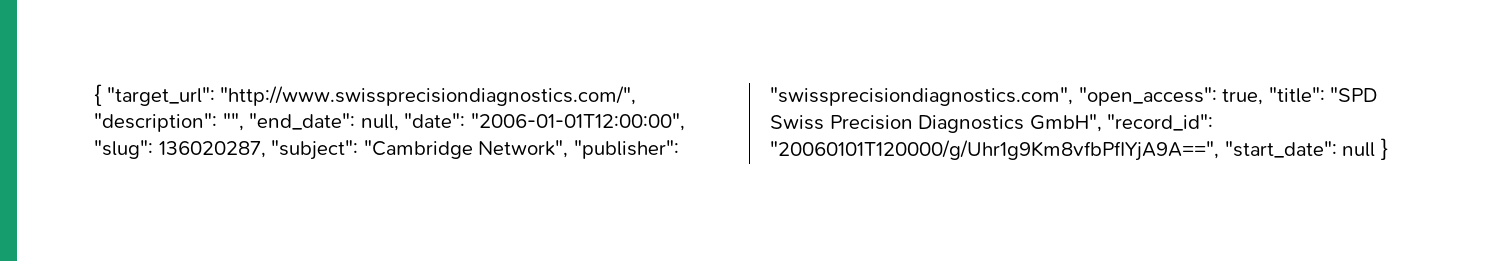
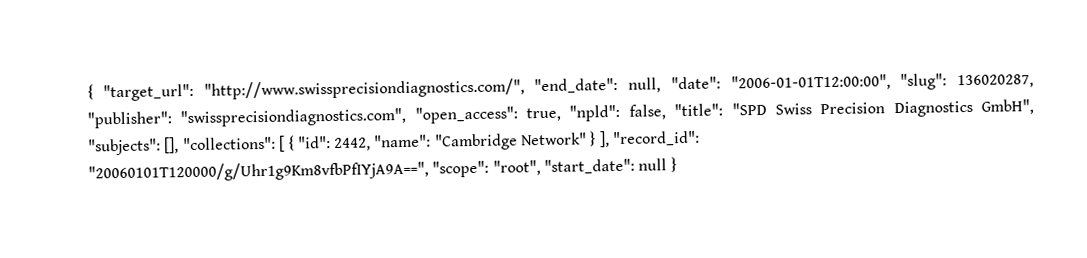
- { "target_url": "http://www.swissprecisiondiagnostics.com/", "description": "", "end_date": null, "date": "2006-01-01T12:00:00", "slug": 136020287, "subject": "Cambridge Network", "publisher": "swissprecisiondiagnostics.com", "open_access": true, "title": "SPD Swiss Precision Diagnostics GmbH", "record_id": "20060101T120000/g/Uhr1g9Km8vfbPfIYjA9A==", "start_date": null }
+ { "target_url": "http://www.swissprecisiondiagnostics.com/", "end_date": null, "date": "2006-01-01T12:00:00", "slug": 136020287, "publisher": "swissprecisiondiagnostics.com", "open_access": true, "npld": false, "title": "SPD Swiss Precision Diagnostics GmbH", "subjects": [], "collections": [ { "id": 2442, "name": "Cambridge Network" } ], "record_id": "20060101T120000/g/Uhr1g9Km8vfbPfIYjA9A==", "scope": "root", "start_date": null }

